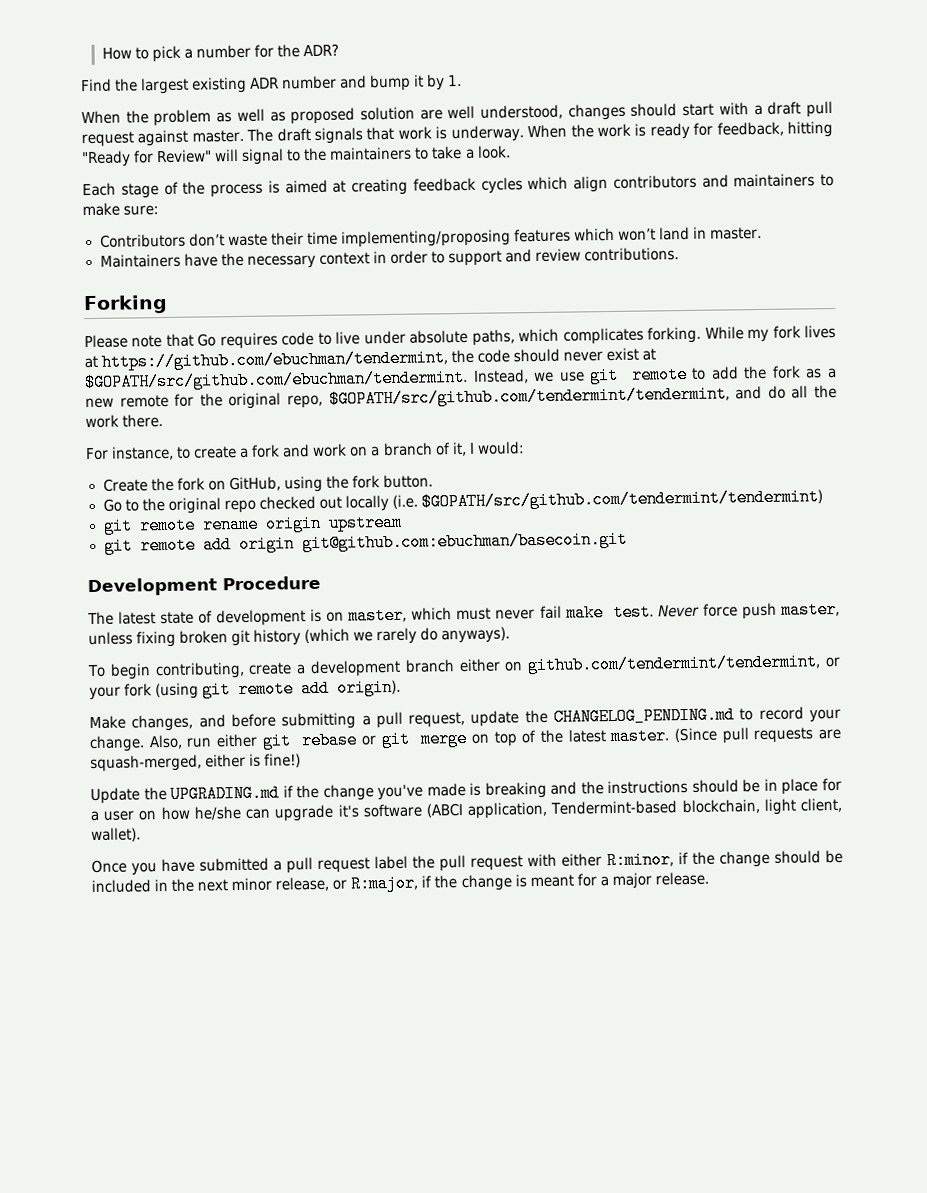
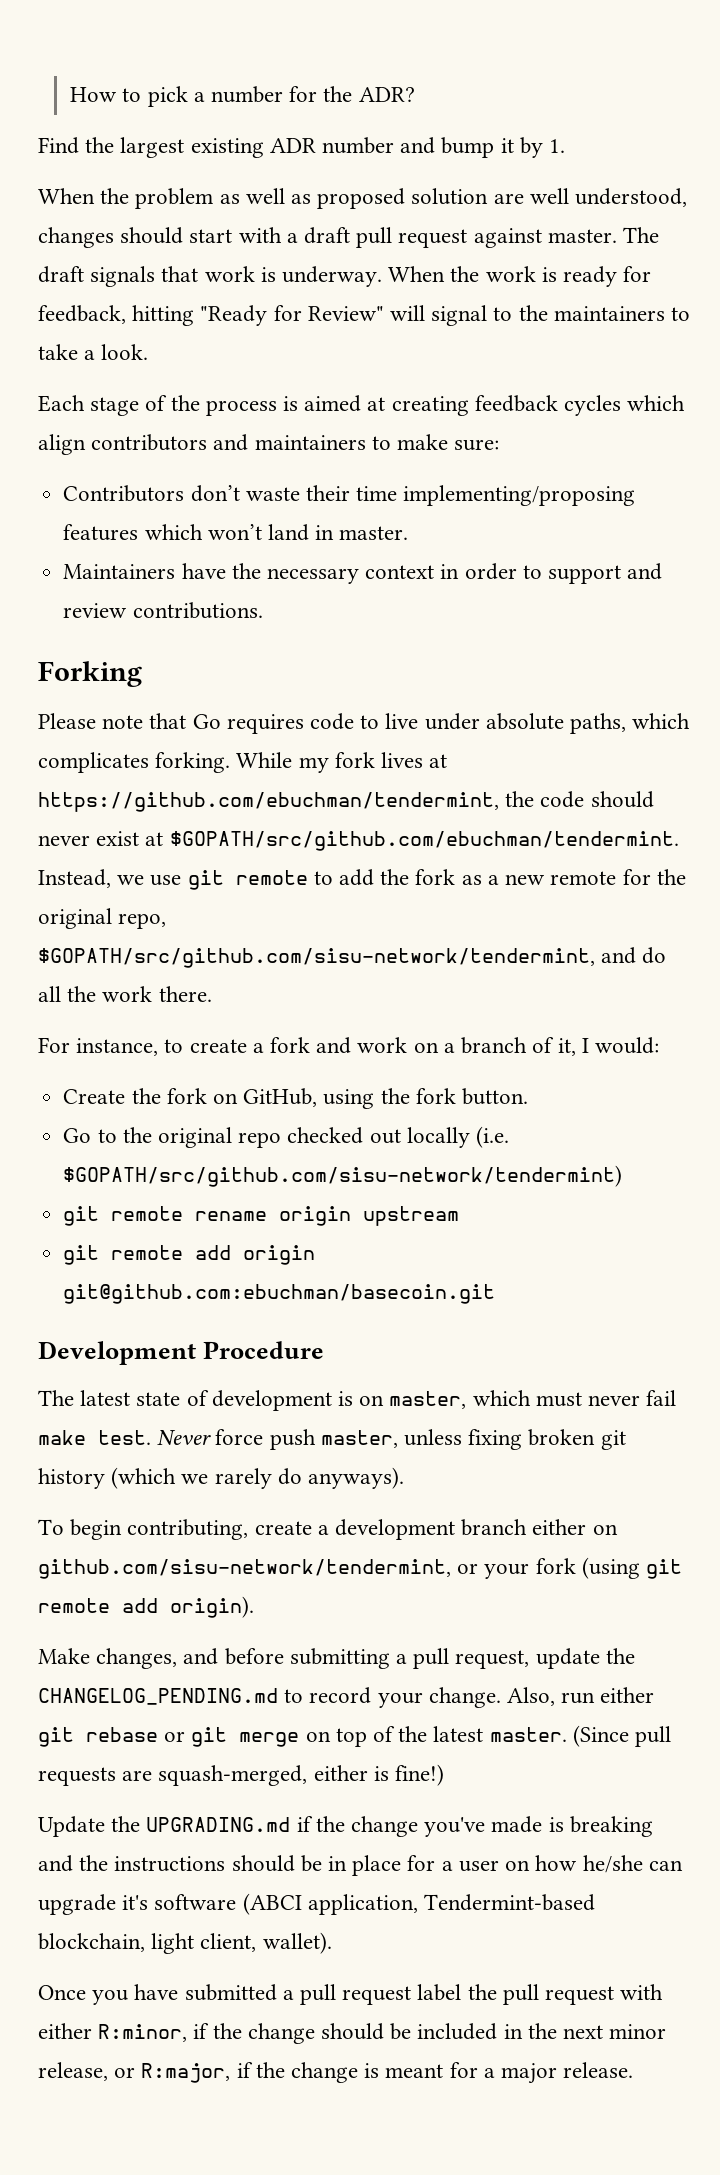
- While my fork lives at https://github.com/ebuchman/tendermint, the code should never exist at $GOPATH/src/github.com/ebuchman/tendermint. Instead, we use git remote to add the fork as a new remote for the original repo, $GOPATH/src/github.com/tendermint/tendermint, and do all the work there.
+ While my fork lives at https://github.com/ebuchman/tendermint, the code should never exist at $GOPATH/src/github.com/ebuchman/tendermint. Instead, we use git remote to add the fork as a new remote for the original repo, $GOPATH/src/github.com/sisu-network/tendermint, and do all the work there.
- Go to the original repo checked out locally (i.e. $GOPATH/src/github.com/tendermint/tendermint)
+ Go to the original repo checked out locally (i.e. $GOPATH/src/github.com/sisu-network/tendermint)
- To begin contributing, create a development branch either on github.com/tendermint/tendermint, or your fork (using git remote add origin).
+ To begin contributing, create a development branch either on github.com/sisu-network/tendermint, or your fork (using git remote add origin).

